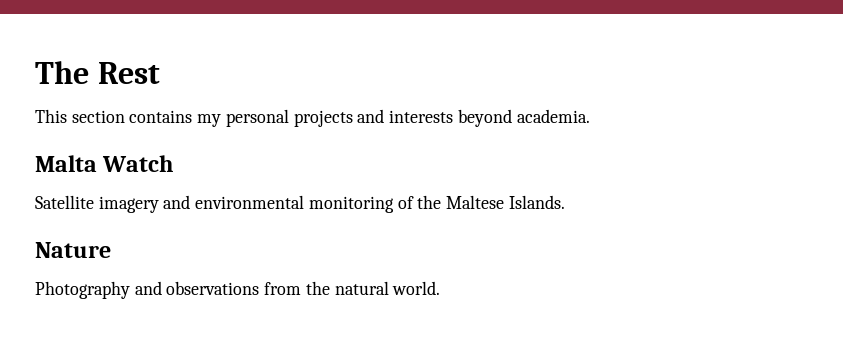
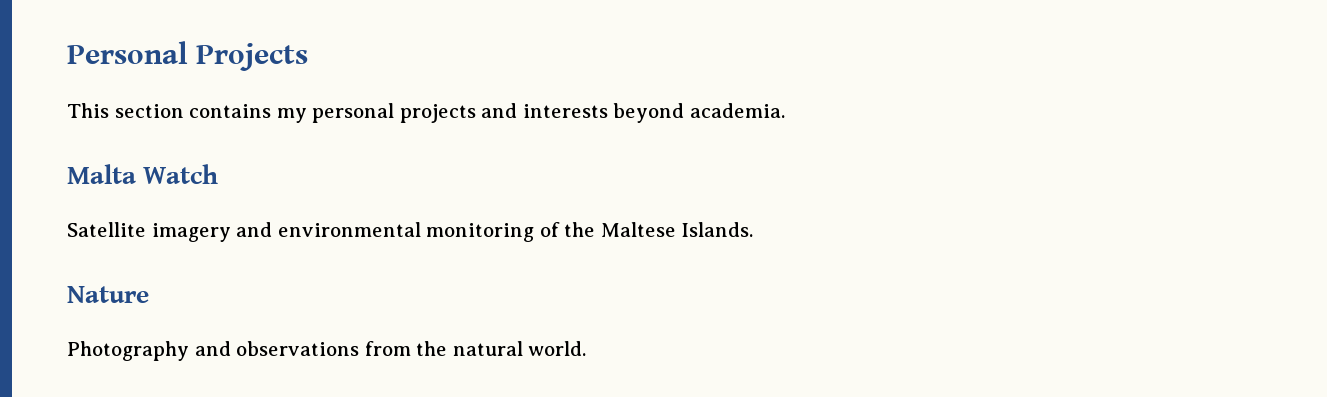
- The Rest
+ Personal Projects

